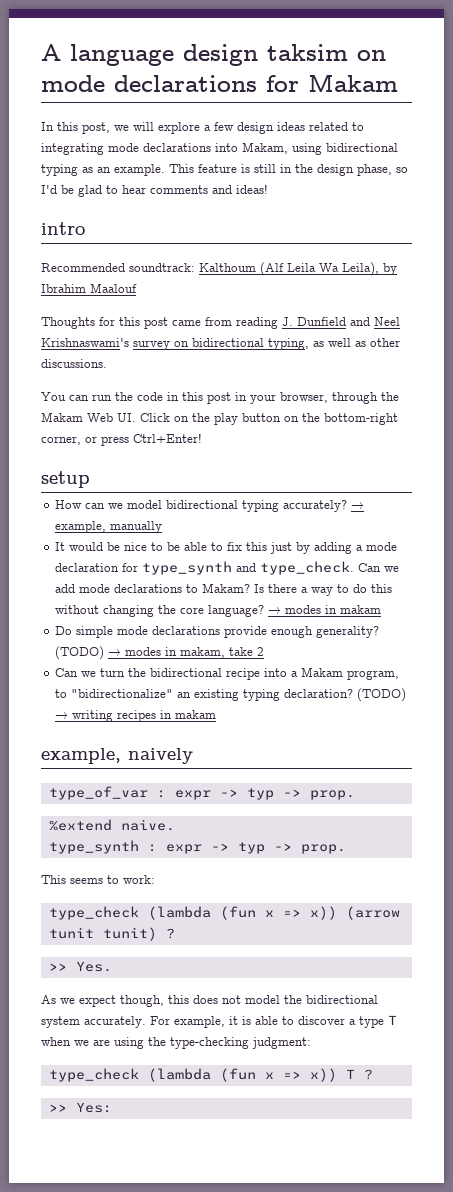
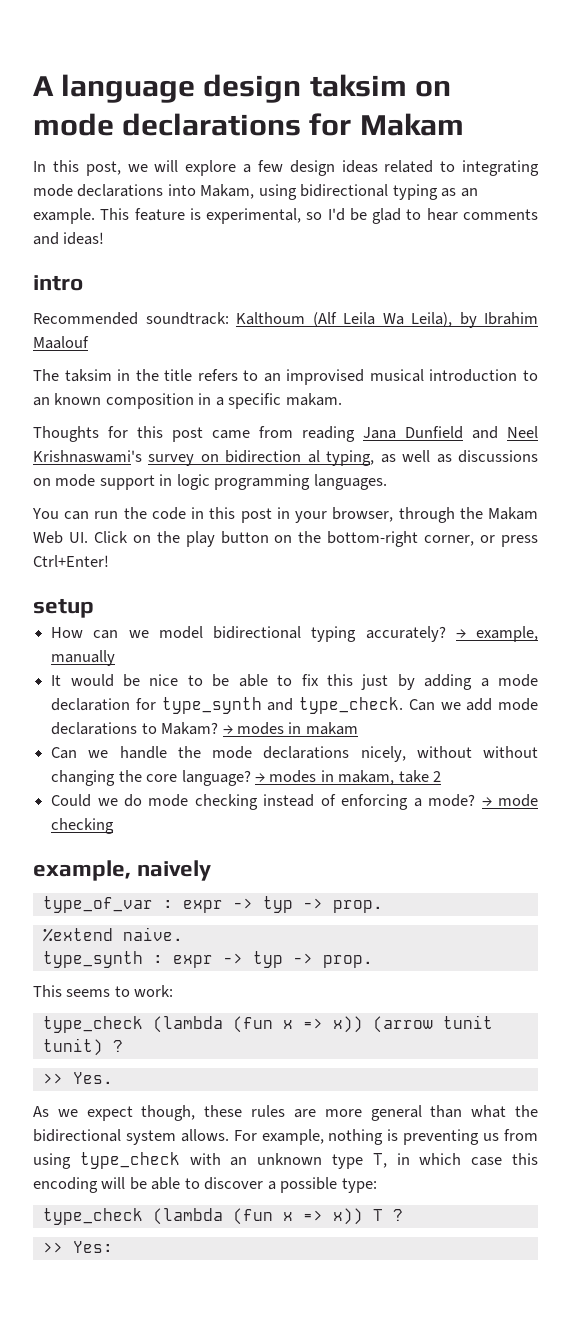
- This feature is still in the design phase, so I'd be glad to hear comments and ideas!
+ This feature is experimental, so I'd be glad to hear comments and ideas!
+ The taksim in the title refers to an improvised musical introduction to an known composition in a specific makam.
- Thoughts for this post came from reading J. Dunfield and Neel Krishnaswami's survey on bidirectional typing, as well as other discussions.
+ Thoughts for this post came from reading Jana Dunfield and Neel Krishnaswami's survey on bidirection al typing, as well as discussions on mode support in logic programming languages.
- Is there a way to do this without changing the core language?
+ → modes in makam
+ Can we handle the mode declarations nicely, without without changing the core language?
- → modes in makam
- Do simple mode declarations provide enough generality? (TODO) → modes in makam, take 2
- Can we turn the bidirectional recipe into a Makam program, to "bidirectionalize" an existing typing declaration? (TODO) → writing recipes in makam
+ → modes in makam, take 2
+ Could we do mode checking instead of enforcing a mode? → mode checking
- As we expect though, this does not model the bidirectional system accurately.
+ As we expect though, these rules are more general than what the bidirectional system allows.
- For example, it is able to discover a type T when we are using the type-checking judgment:
+ For example, nothing is preventing us from using type_check with an unknown type T, in which case this encoding will be able to discover a possible type:

